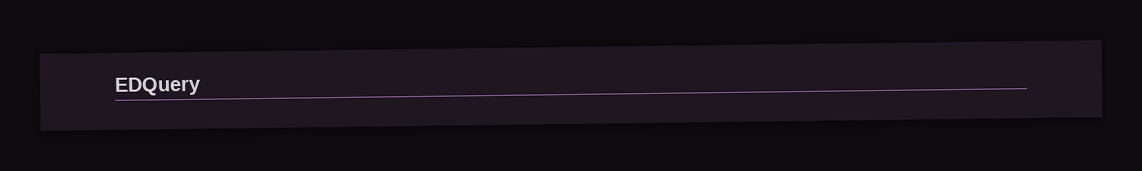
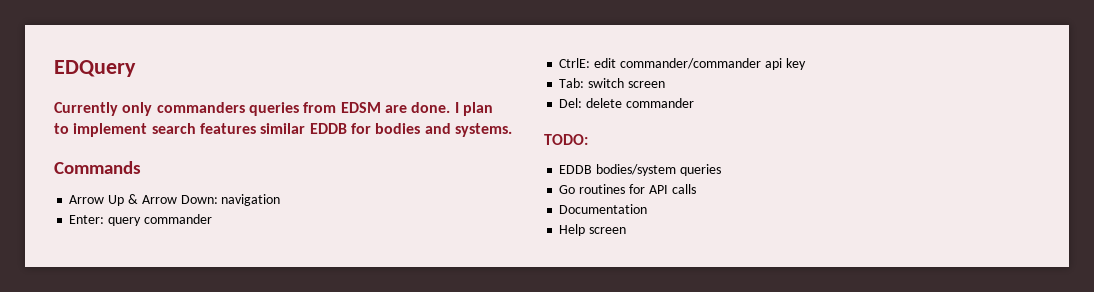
+ Currently only commanders queries from EDSM are done. I plan to implement search features similar EDDB for bodies and systems.
+ Commands
+ Arrow Up & Arrow Down: navigation
+ Enter: query commander
+ CtrlE: edit commander/commander api key
+ Tab: switch screen
+ Del: delete commander
+ TODO:
+ EDDB bodies/system queries
+ Go routines for API calls
+ Documentation
+ Help screen

